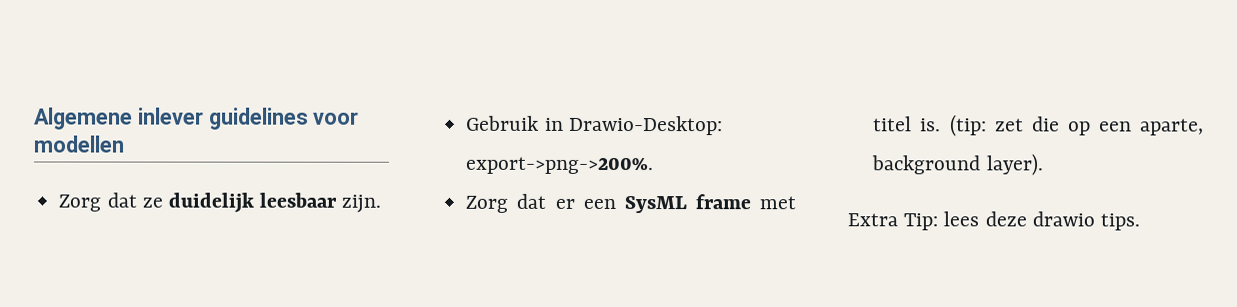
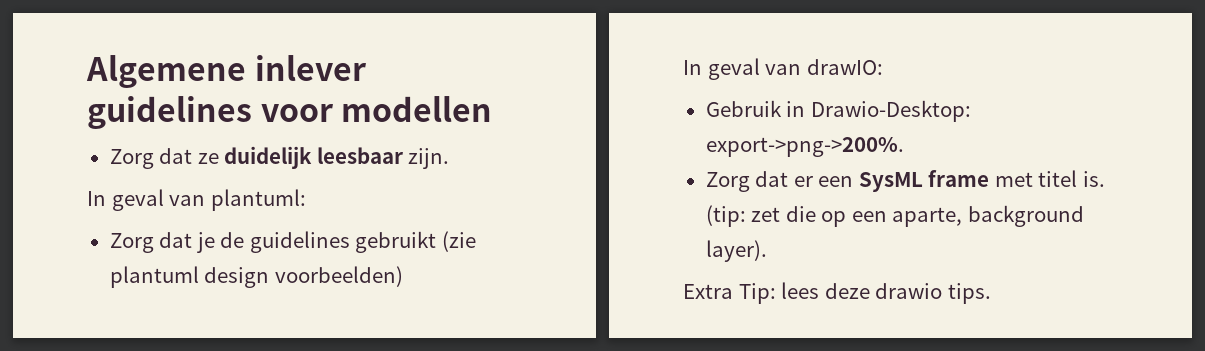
+ In geval van plantuml:
+ Zorg dat je de guidelines gebruikt (zie plantuml design voorbeelden)
+ In geval van drawIO:

